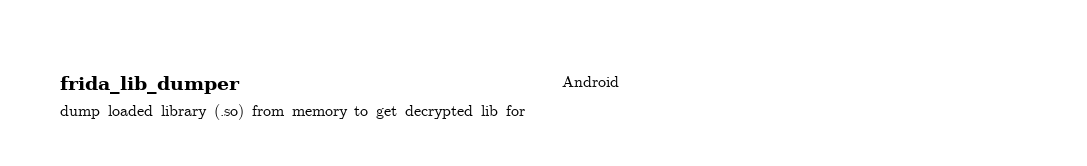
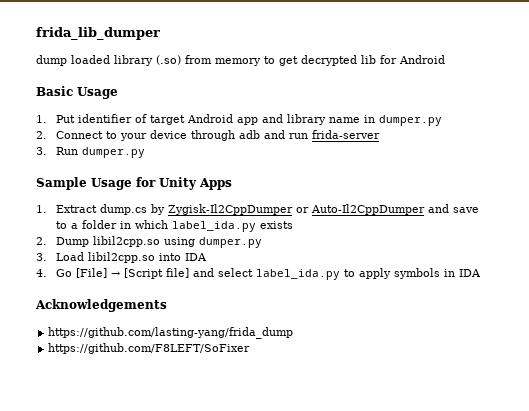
+ Basic Usage
+ 1. Put identifier of target Android app and library name in dumper.py
+ 2. Connect to your device through adb and run frida-server
+ 3. Run dumper.py
+ Sample Usage for Unity Apps
+ 1. Extract dump.cs by Zygisk-Il2CppDumper or Auto-Il2CppDumper and save to a folder in which label_ida.py exists
+ 2. Dump libil2cpp.so using dumper.py
+ 3. Load libil2cpp.so into IDA
+ 4. Go [File] → [Script file] and select label_ida.py to apply symbols in IDA
+ Acknowledgements
+ https://github.com/lasting-yang/frida_dump
+ https://github.com/F8LEFT/SoFixer

